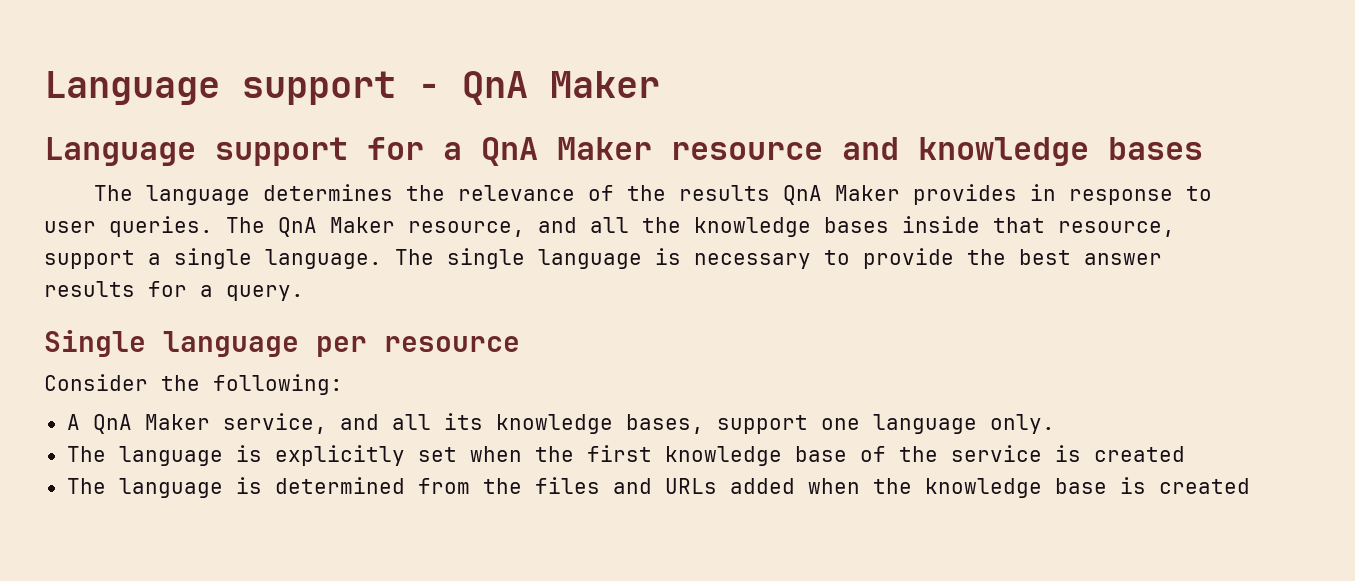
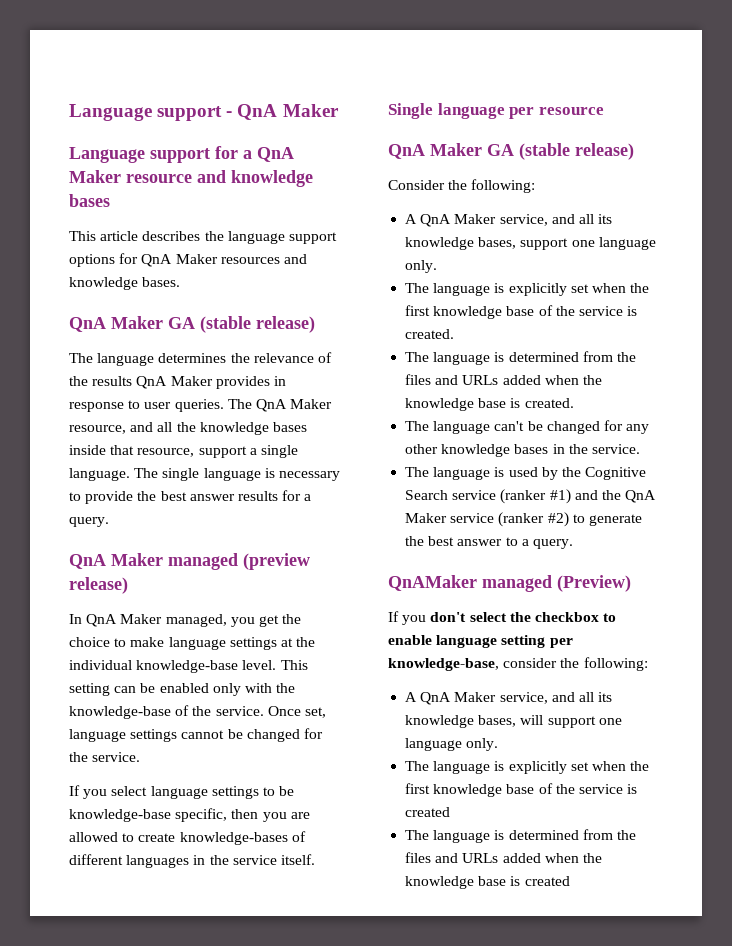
+ This article describes the language support options for QnA Maker resources and knowledge bases.
+ QnA Maker GA (stable release)
+ QnA Maker managed (preview release)
+ In QnA Maker managed, you get the choice to make language settings at the individual knowledge-base level. This setting can be enabled only with the knowledge-base of the service. Once set, language settings cannot be changed for the service.
+ If you select language settings to be knowledge-base specific, then you are allowed to create knowledge-bases of different languages in the service itself.
  Single language per resource
+ QnA Maker GA (stable release)
+ The language is explicitly set when the first knowledge base of the service is created.
+ The language is determined from the files and URLs added when the knowledge base is created.
+ The language can't be changed for any other knowledge bases in the service.
+ The language is used by the Cognitive Search service (ranker #1) and the QnA Maker service (ranker #2) to generate the best answer to a query.
+ QnAMaker managed (Preview)
+ If you don't select the checkbox to enable language setting per knowledge-base, consider the following:
+ A QnA Maker service, and all its knowledge bases, will support one language only.

